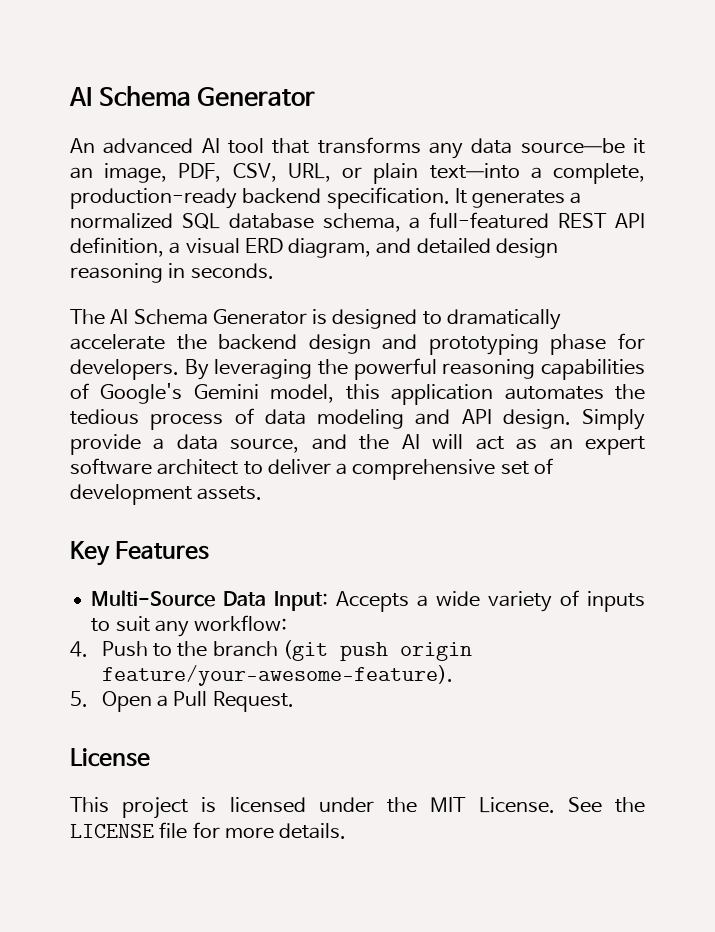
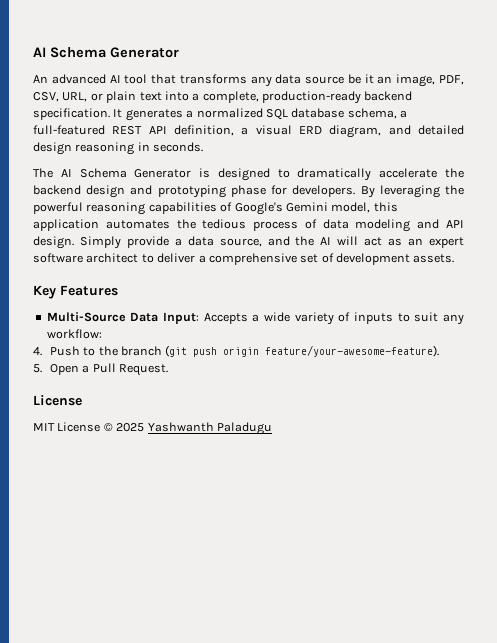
- An advanced AI tool that transforms any data source—be it an image, PDF, CSV, URL, or plain text—into a complete, production-ready backend specification.
+ An advanced AI tool that transforms any data source be it an image, PDF, CSV, URL, or plain text into a complete, production-ready backend specification.
- This project is licensed under the MIT License. See the LICENSE file for more details.
+ MIT License © 2025 Yashwanth Paladugu

